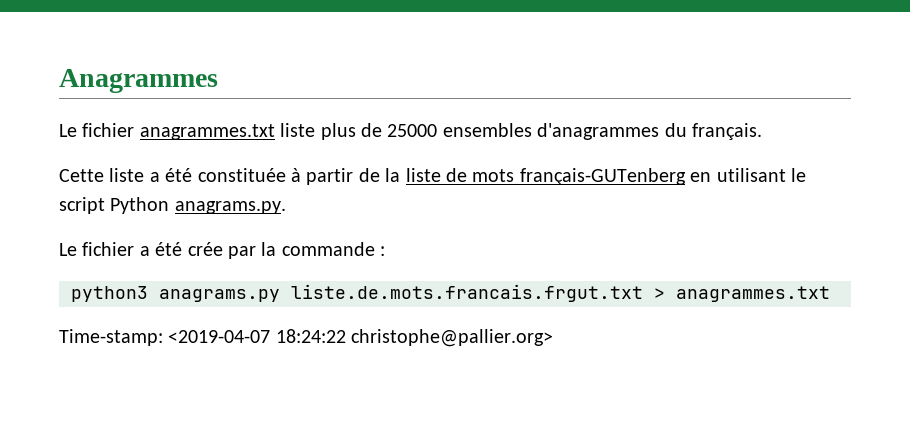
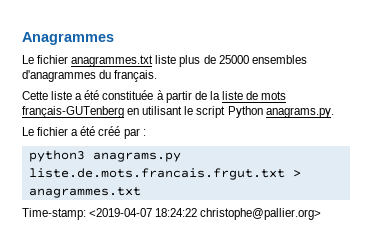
- Le fichier a été crée par la commande :
+ Le fichier a été créé par :

